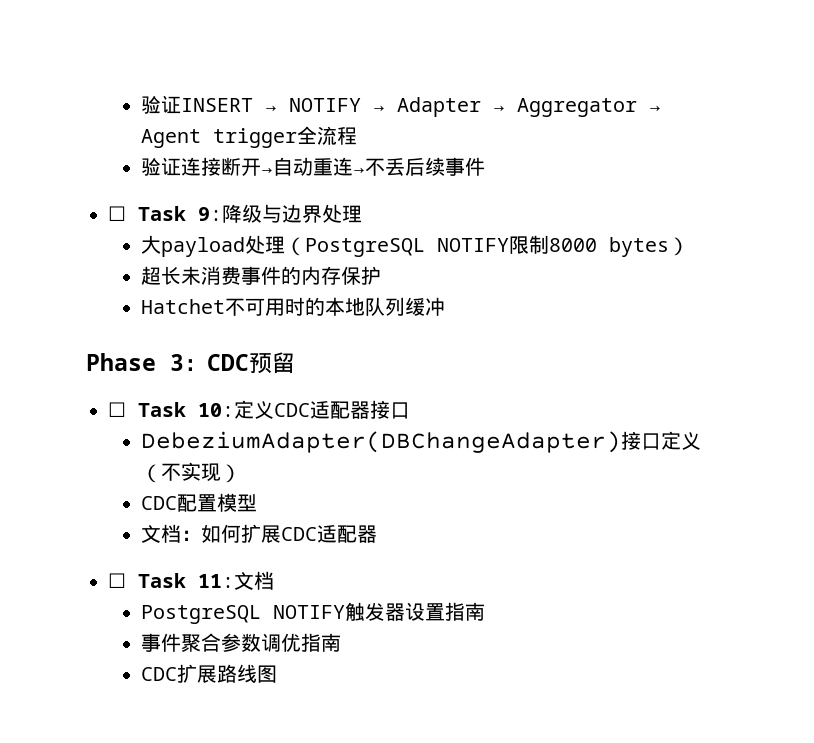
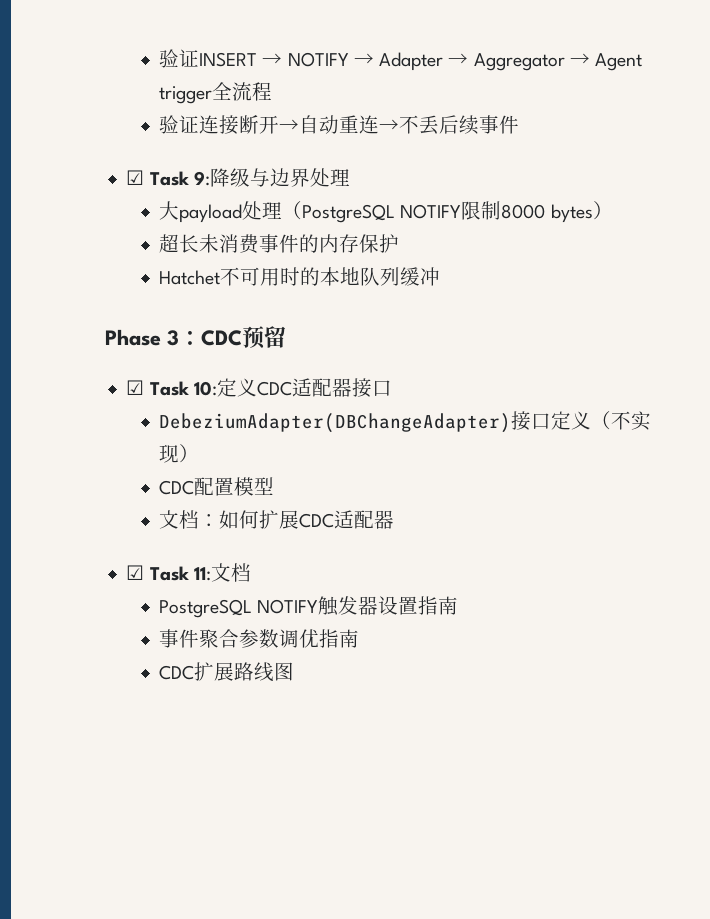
- ☐ Task 9:降级与边界处理
+ ☑ Task 9:降级与边界处理
- ☐ Task 10:定义CDC适配器接口
+ ☑ Task 10:定义CDC适配器接口
- ☐ Task 11:文档
+ ☑ Task 11:文档

